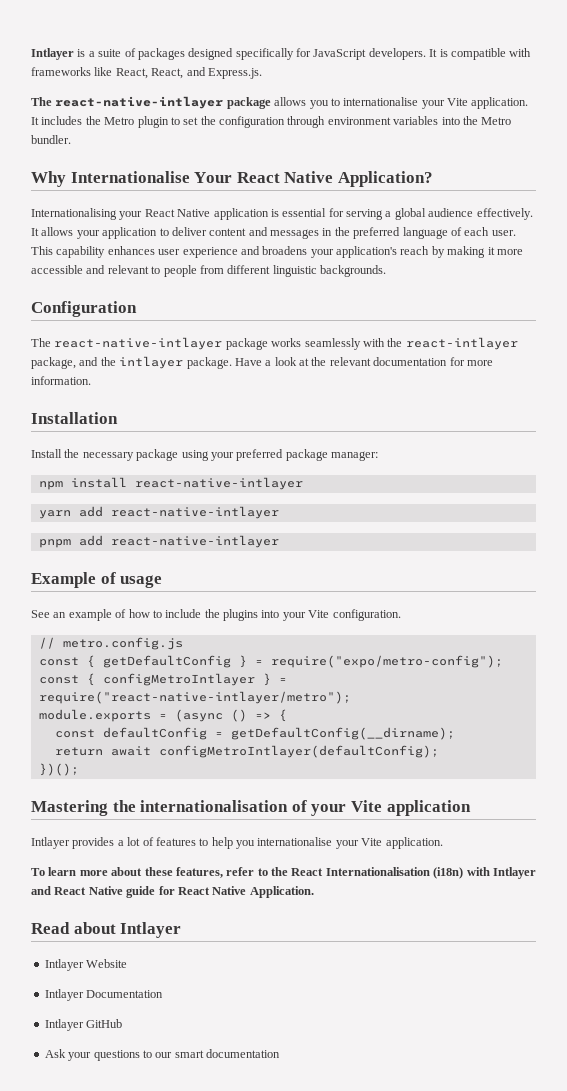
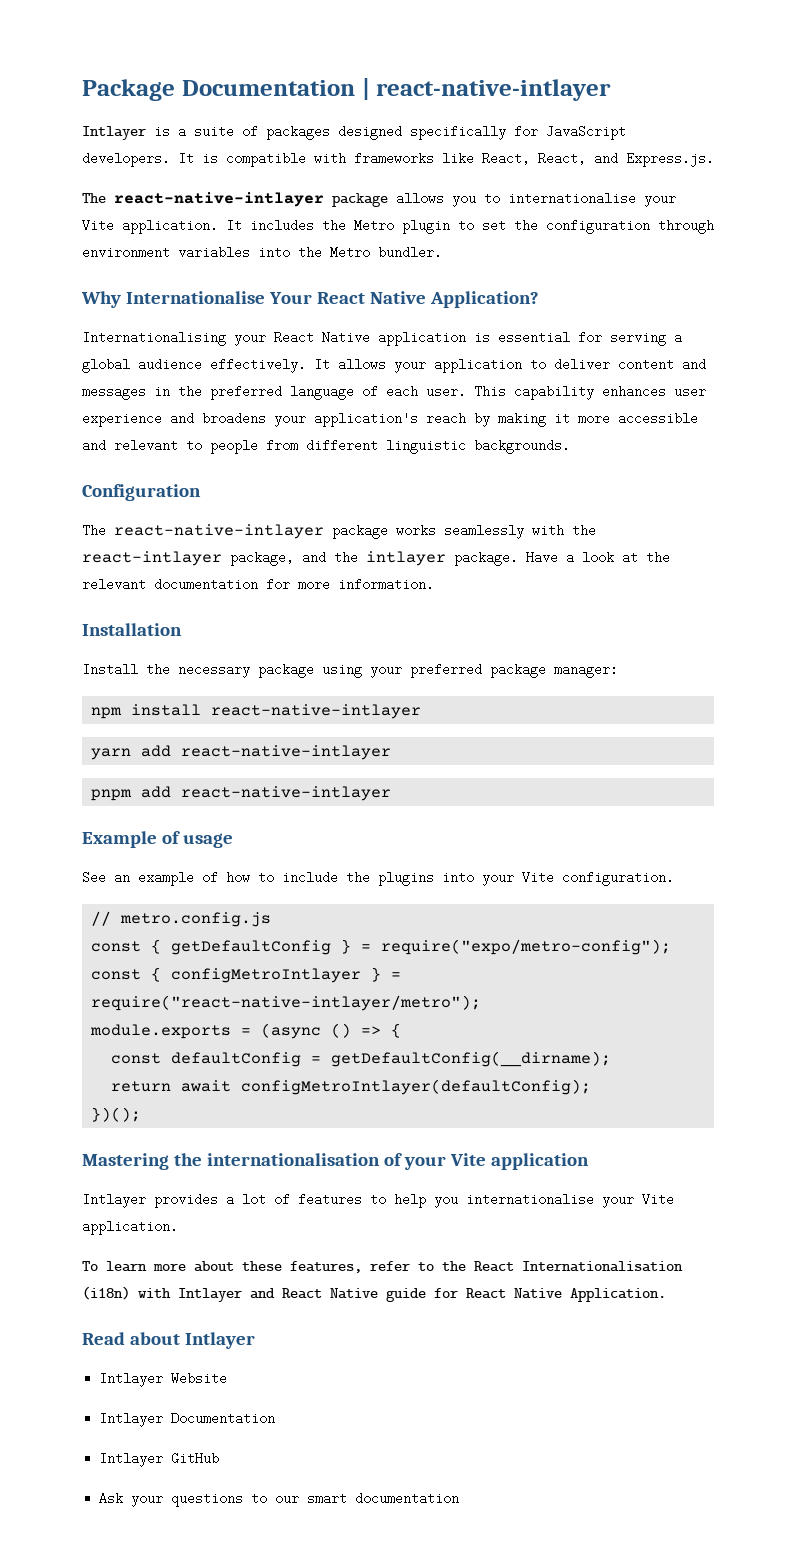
+ Package Documentation | react-native-intlayer

